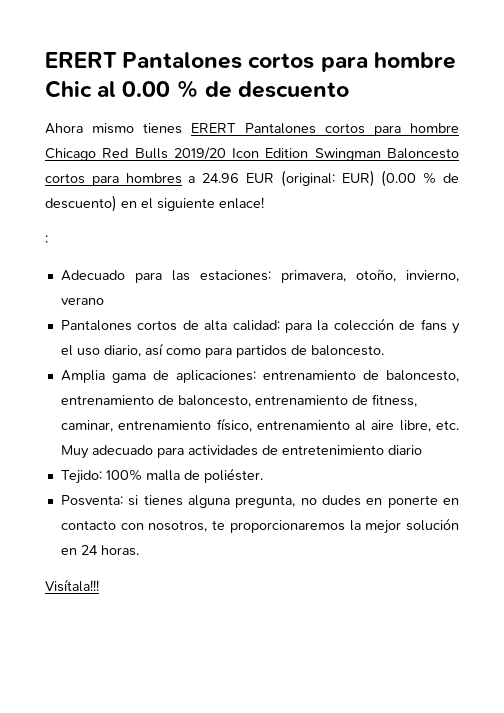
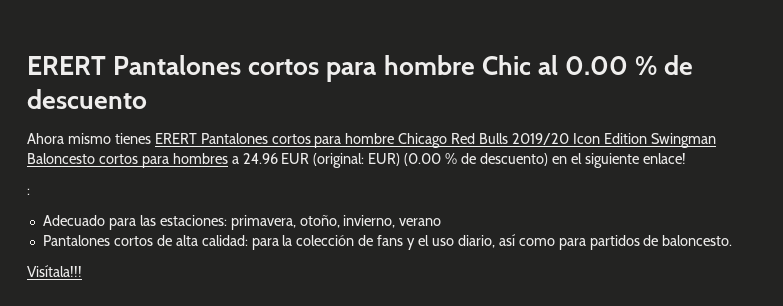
- Amplia gama de aplicaciones: entrenamiento de baloncesto, entrenamiento de baloncesto, entrenamiento de fitness, caminar, entrenamiento físico, entrenamiento al aire libre, etc. Muy adecuado para actividades de entretenimiento diario
- Tejido: 100% malla de poliéster.
- Posventa: si tienes alguna pregunta, no dudes en ponerte en contacto con nosotros, te proporcionaremos la mejor solución en 24 horas.

